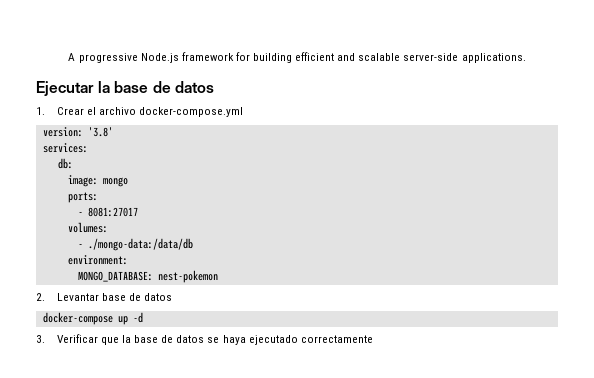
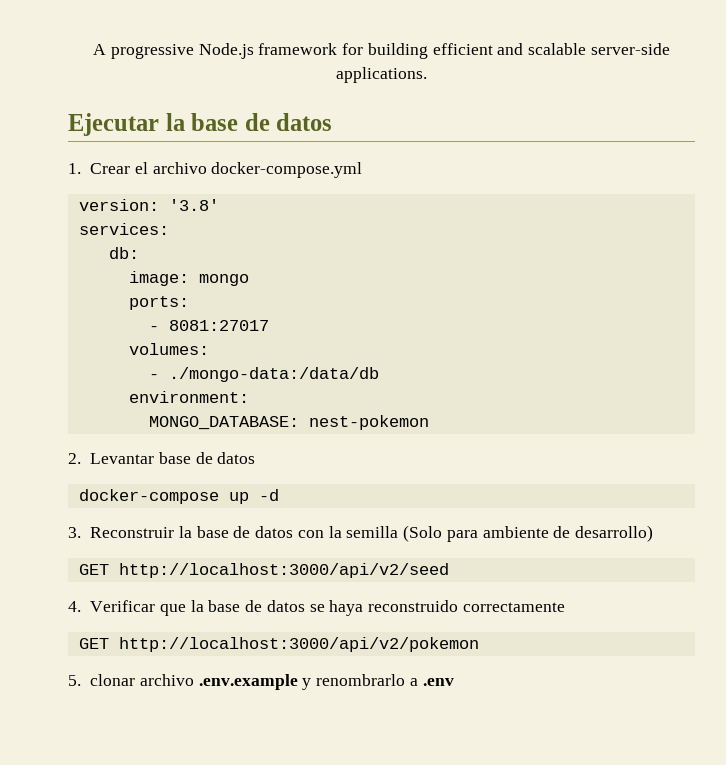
- 3. Verificar que la base de datos se haya ejecutado correctamente
+ 3. Reconstruir la base de datos con la semilla (Solo para ambiente de desarrollo)
+ GET http://localhost:3000/api/v2/seed
+ 4. Verificar que la base de datos se haya reconstruido correctamente
+ GET http://localhost:3000/api/v2/pokemon
+ 5. clonar archivo .env.example y renombrarlo a .env

